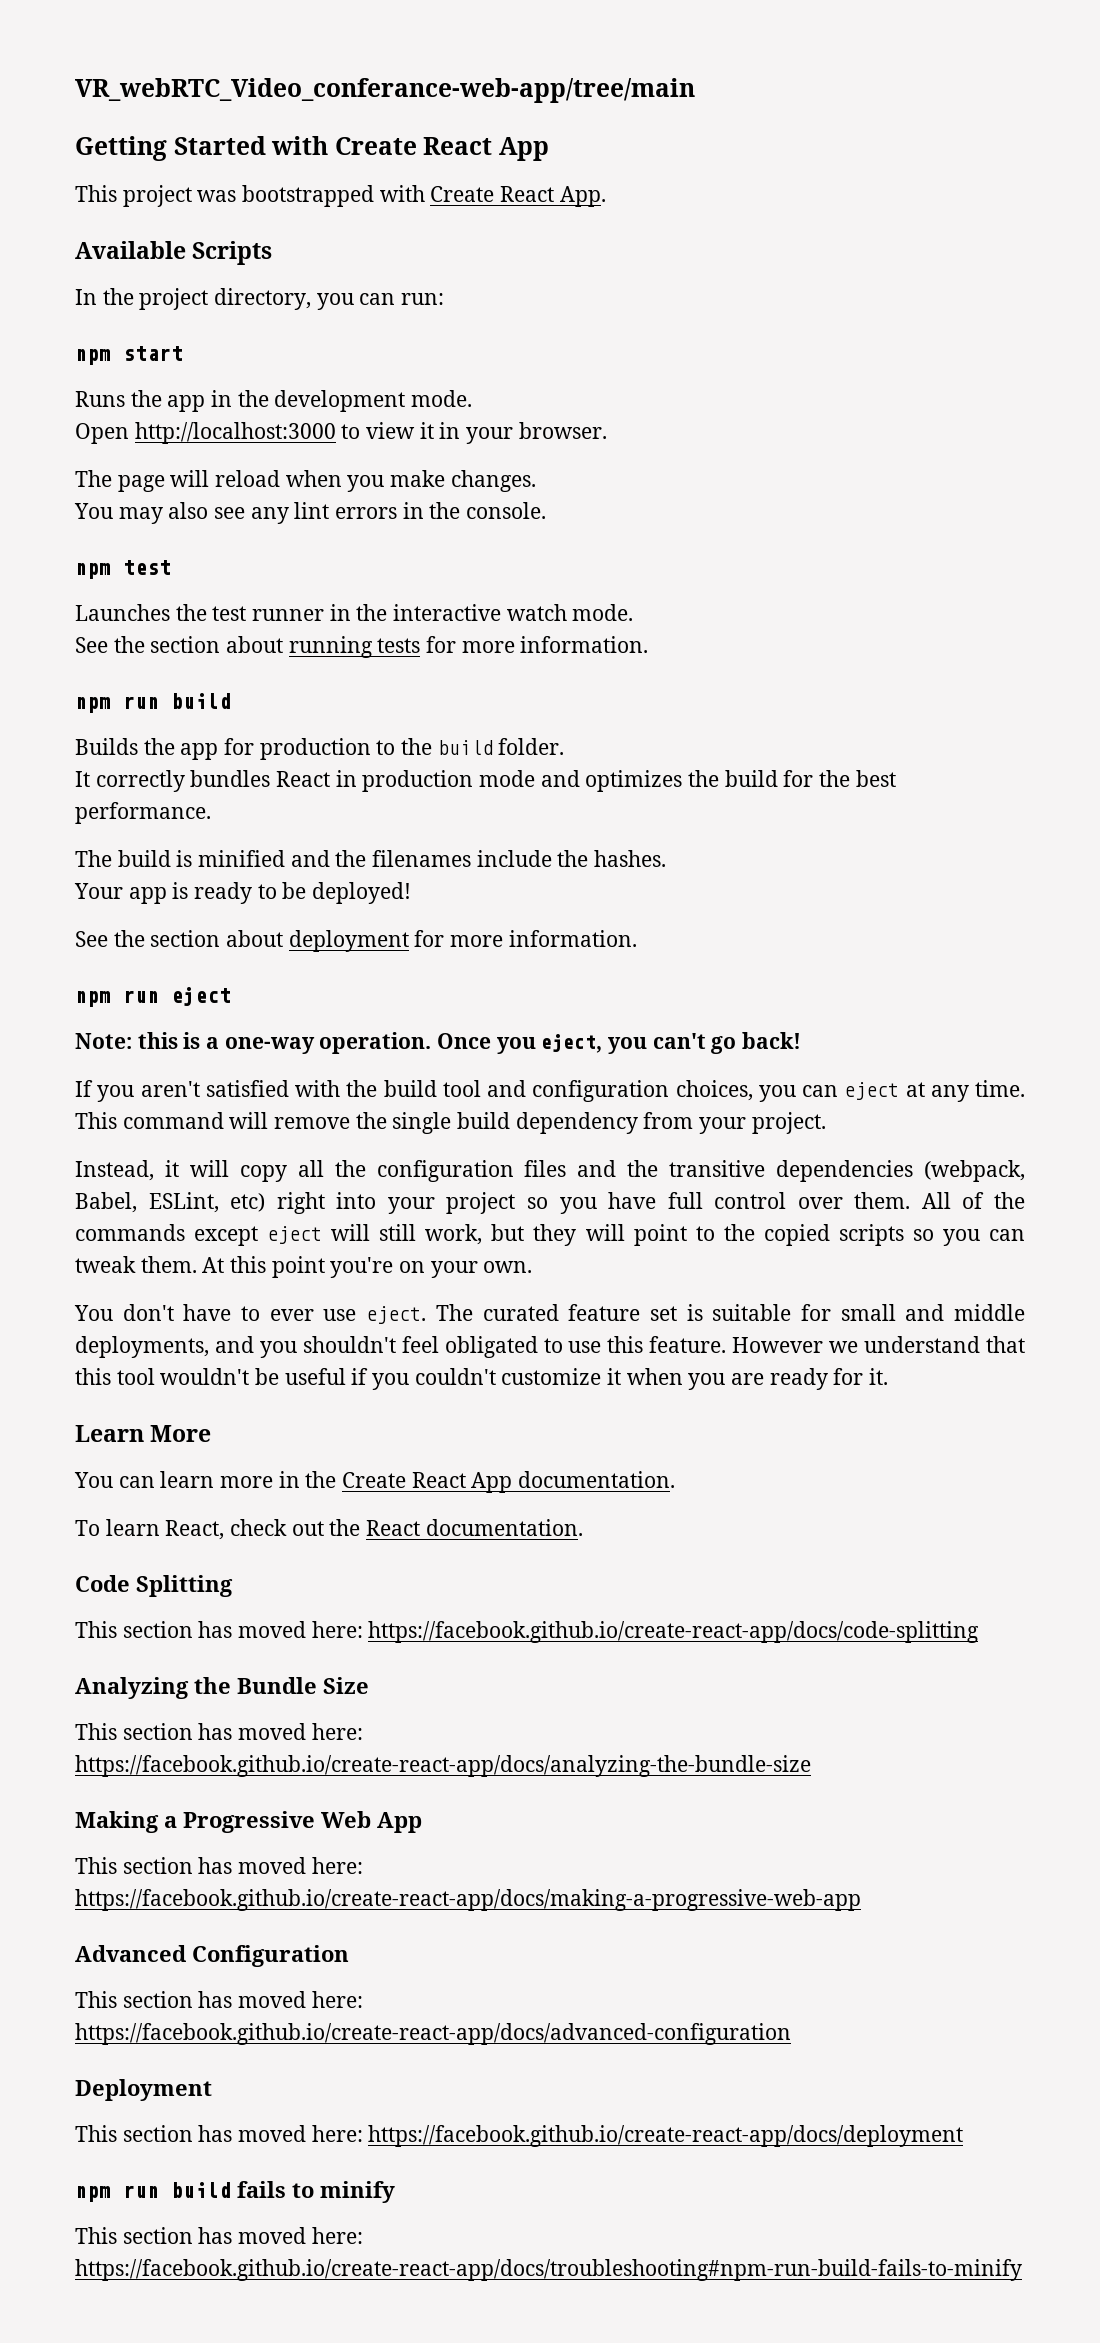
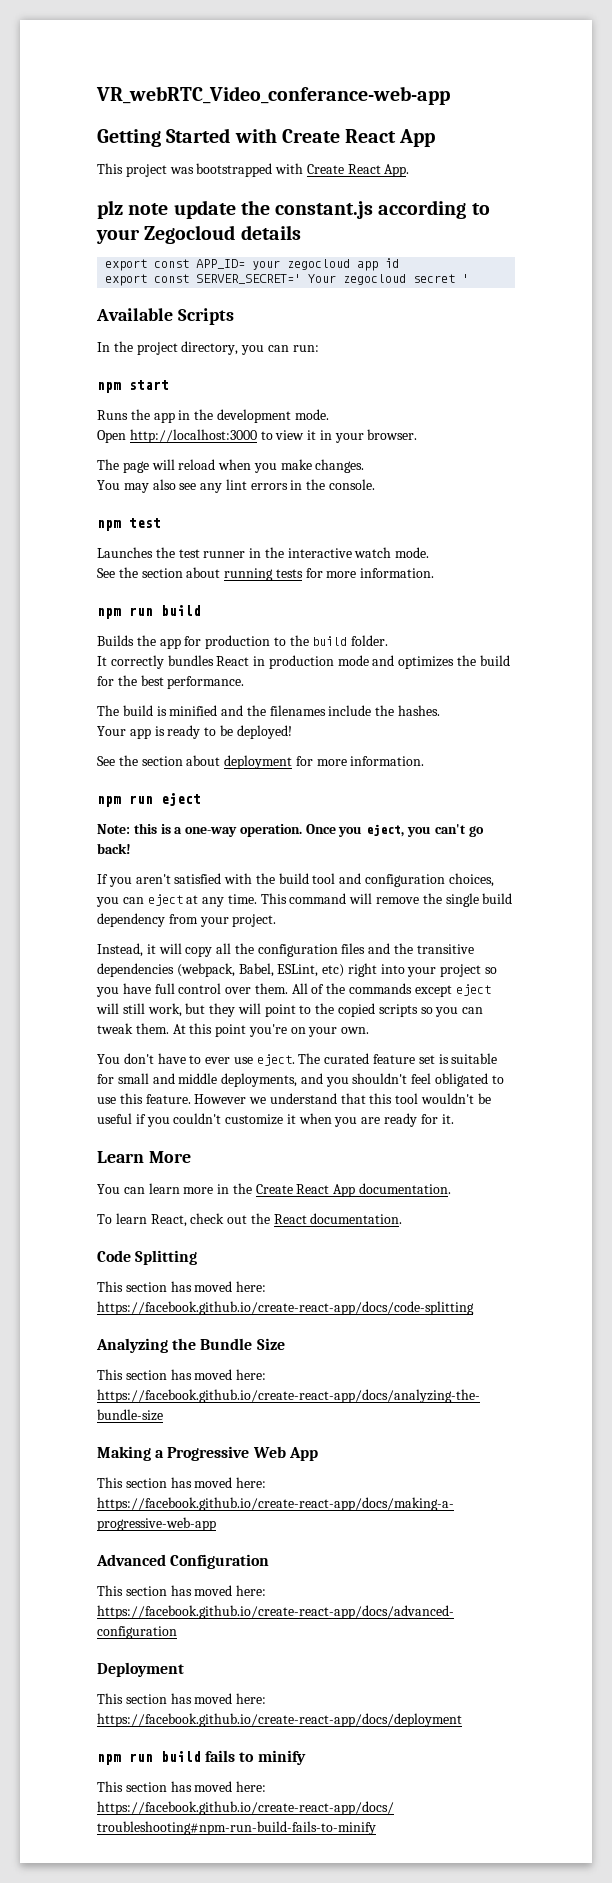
- VR_webRTC_Video_conferance-web-app/tree/main
+ VR_webRTC_Video_conferance-web-app
+ plz note update the constant.js according to your Zegocloud details
+ export const APP_ID= your zegocloud app id
+ export const SERVER_SECRET=' Your zegocloud secret '

